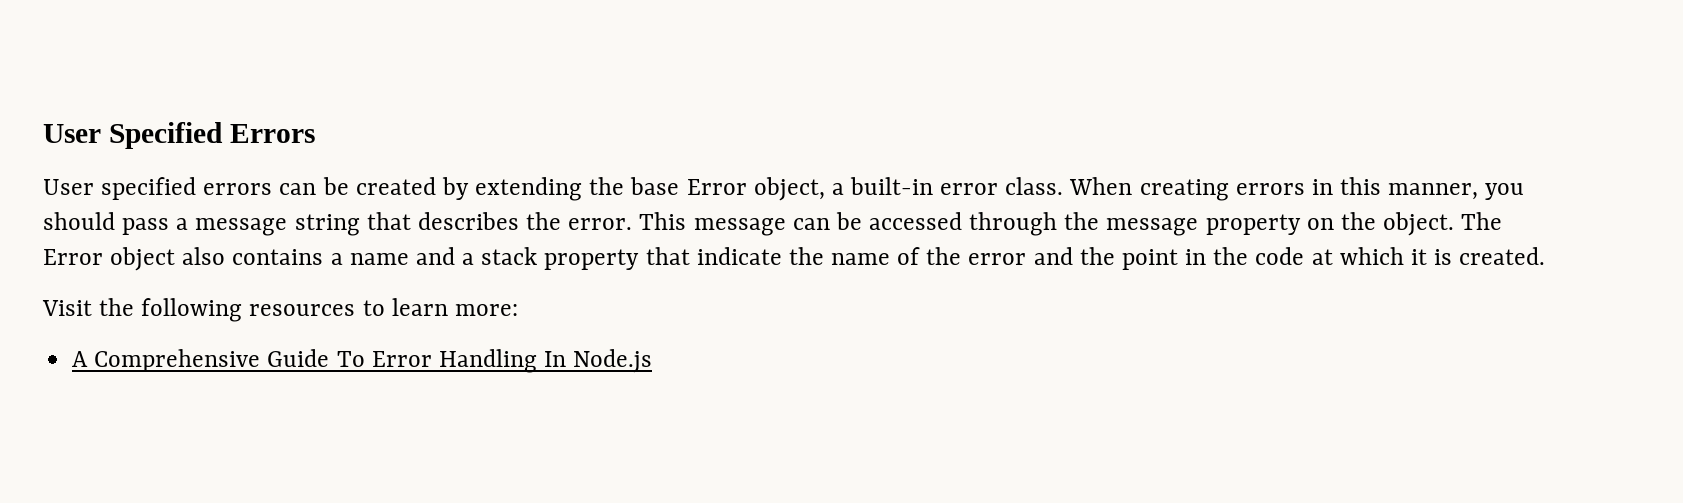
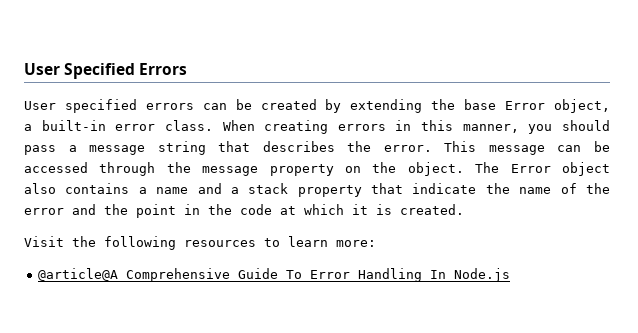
- A Comprehensive Guide To Error Handling In Node.js
+ @article@A Comprehensive Guide To Error Handling In Node.js

